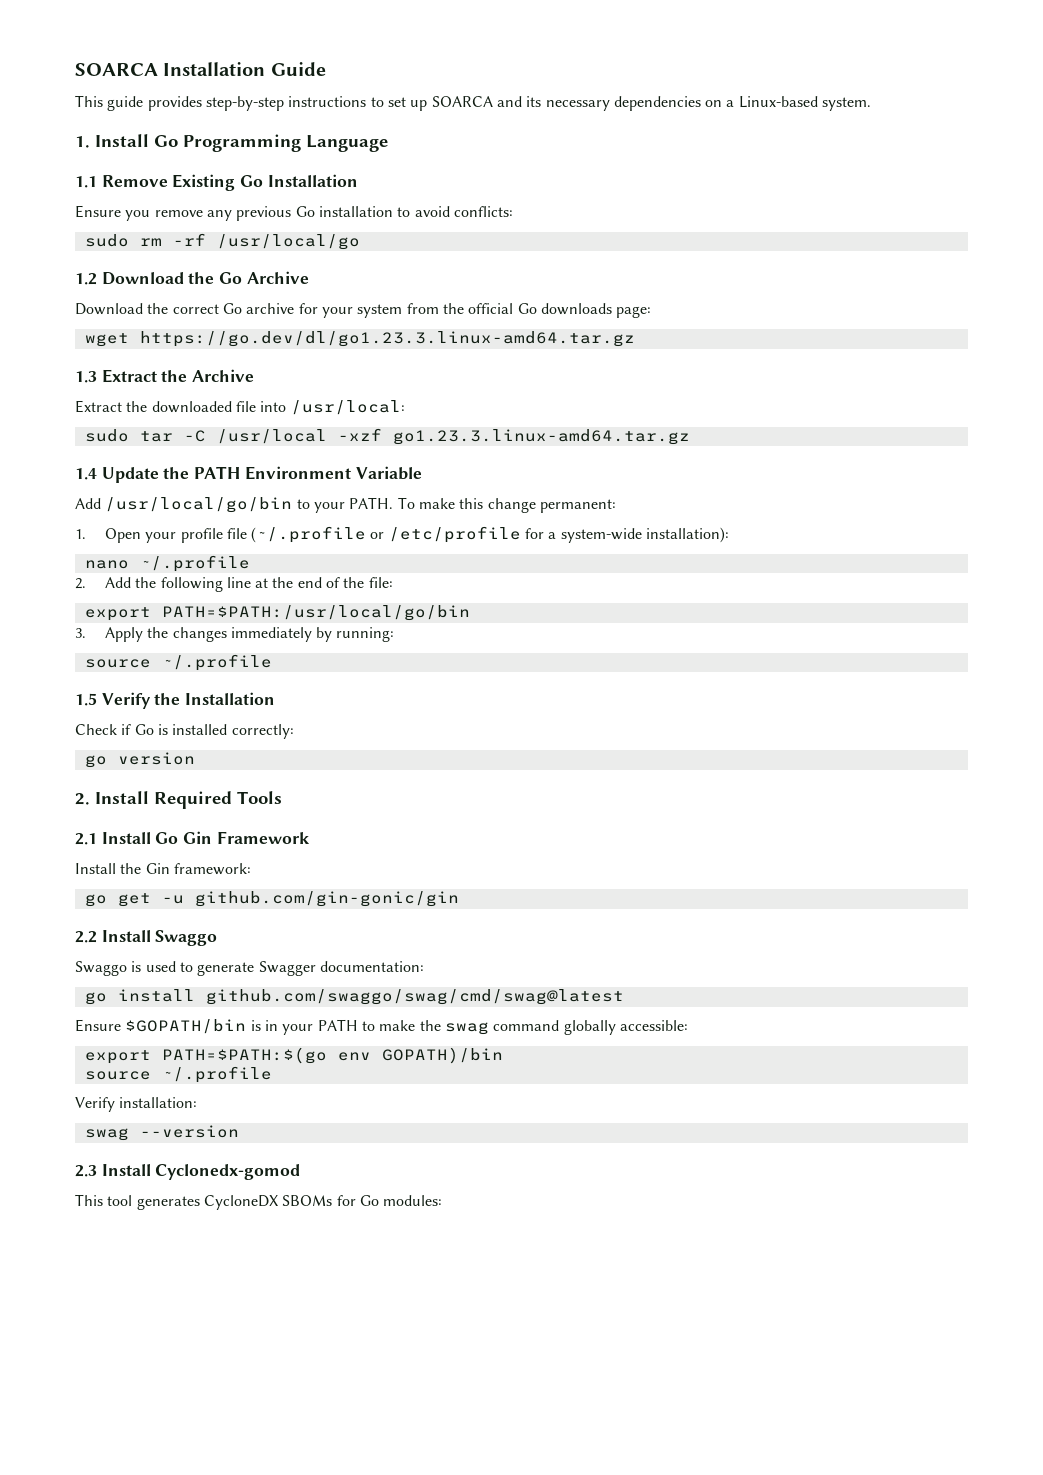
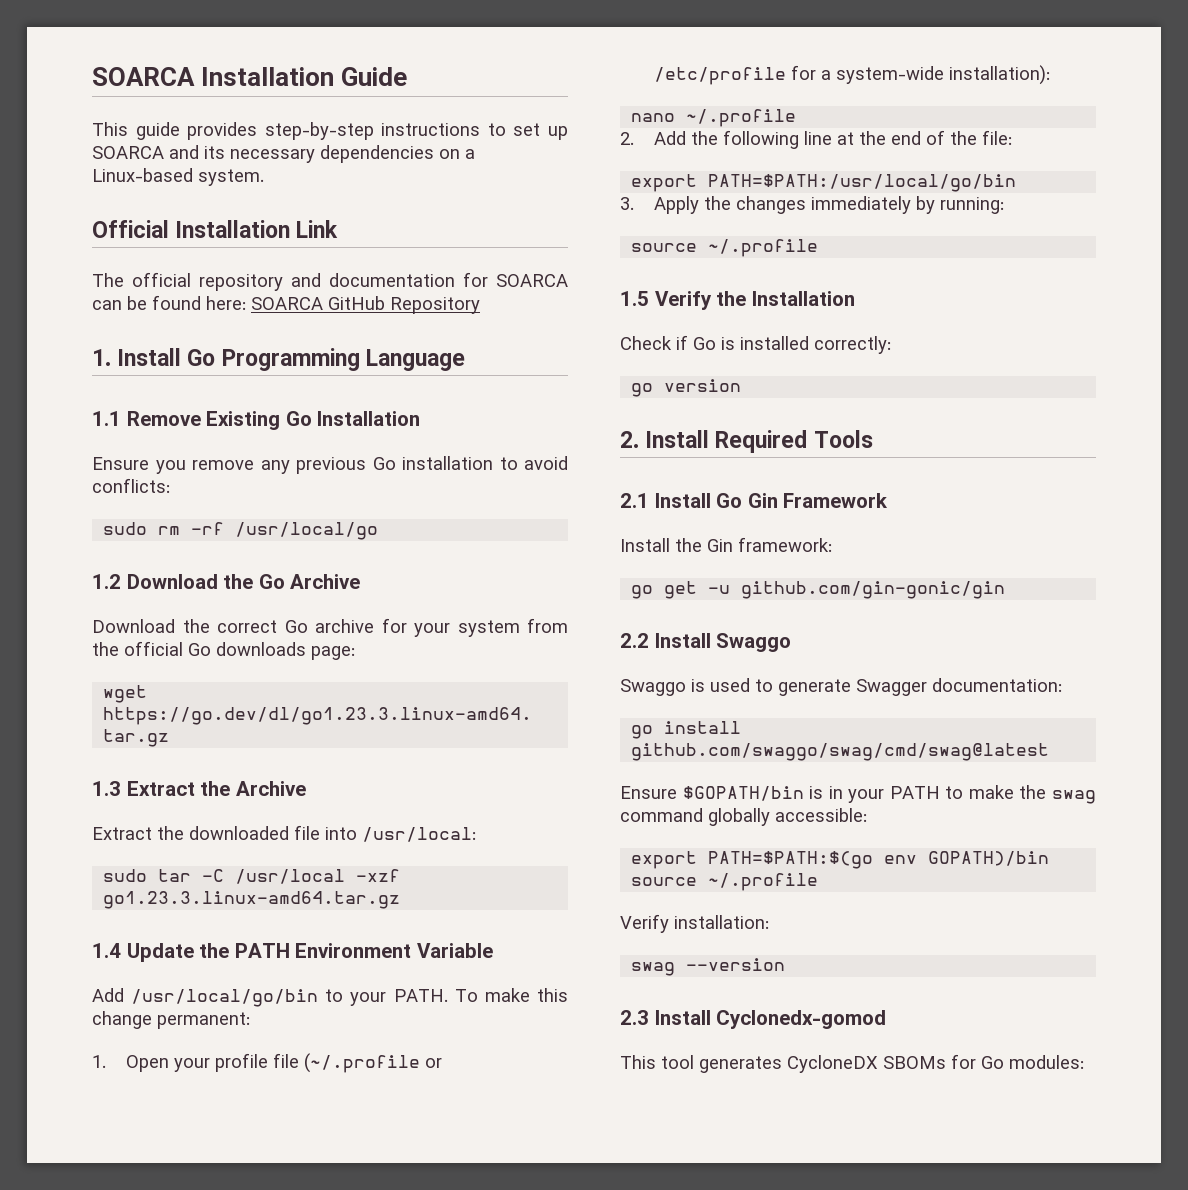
+ Official Installation Link
+ The official repository and documentation for SOARCA can be found here: SOARCA GitHub Repository

